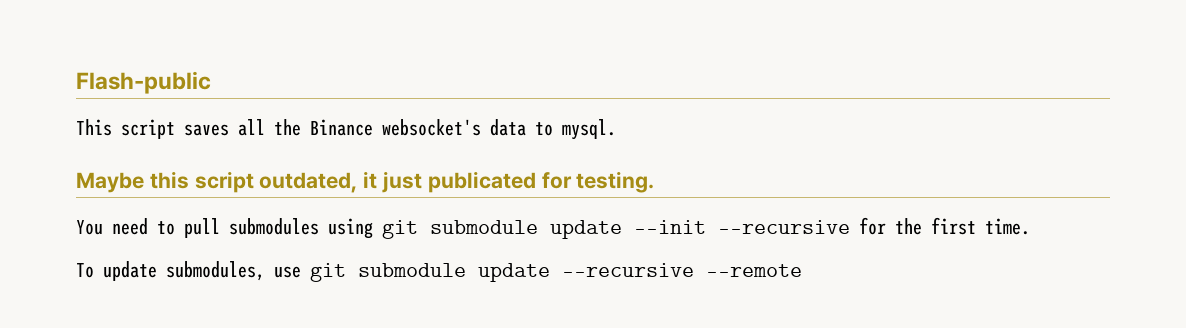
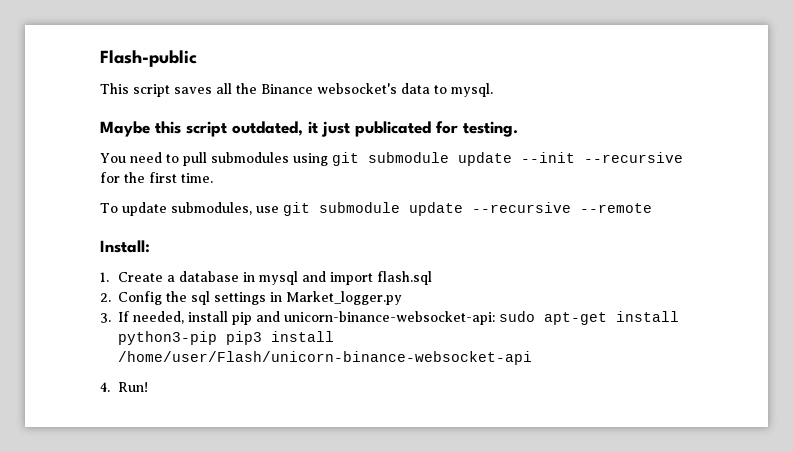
+ Install:
+ 1. Create a database in mysql and import flash.sql
+ 2. Config the sql settings in Market_logger.py
+ 3. If needed, install pip and unicorn-binance-websocket-api: sudo apt-get install python3-pip pip3 install /home/user/Flash/unicorn-binance-websocket-api
+ 4. Run!

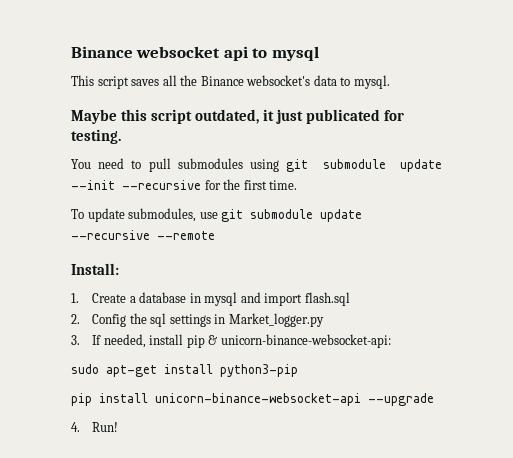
- Flash-public
+ Binance websocket api to mysql
- 3. If needed, install pip and unicorn-binance-websocket-api: sudo apt-get install python3-pip pip3 install /home/user/Flash/unicorn-binance-websocket-api
+ 3. If needed, install pip & unicorn-binance-websocket-api:
+ sudo apt-get install python3-pip
+ pip install unicorn-binance-websocket-api --upgrade

